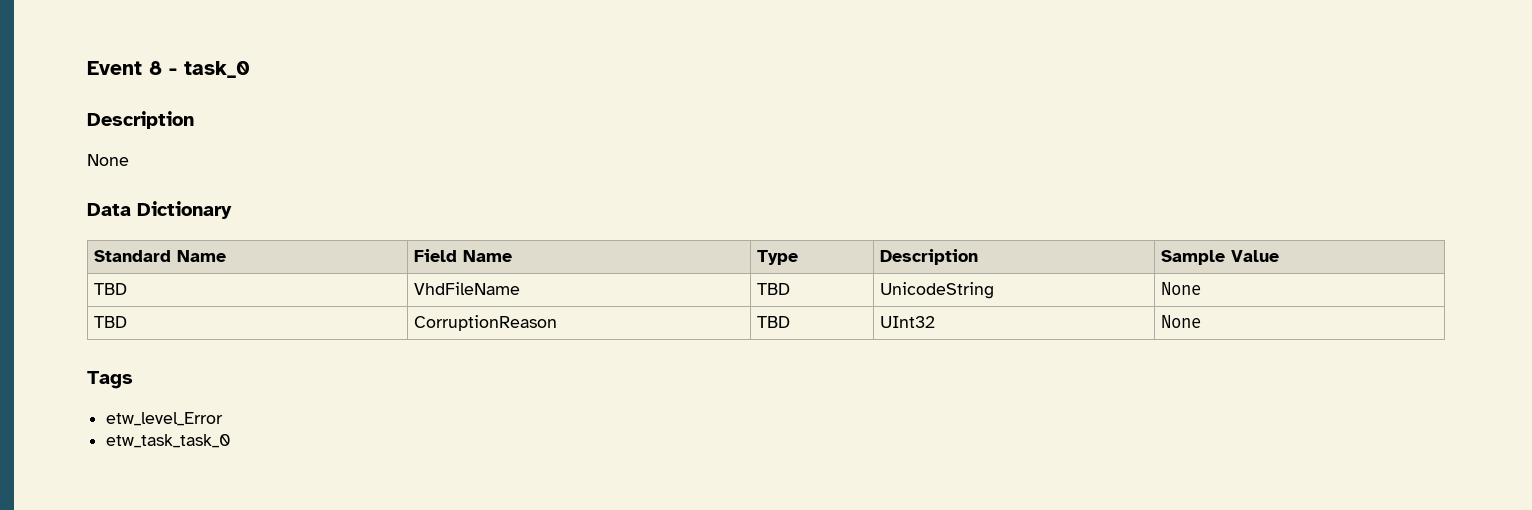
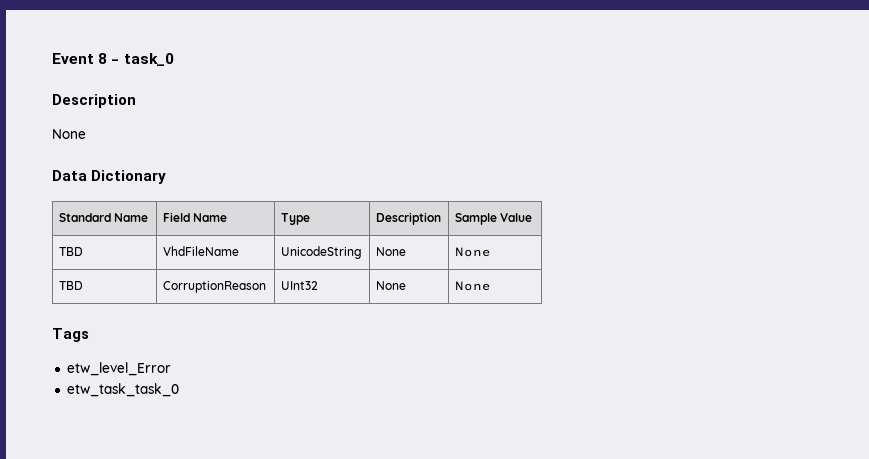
- TBD | VhdFileName | TBD | UnicodeString | None
+ TBD | VhdFileName | UnicodeString | None | None
- TBD | CorruptionReason | TBD | UInt32 | None
+ TBD | CorruptionReason | UInt32 | None | None

